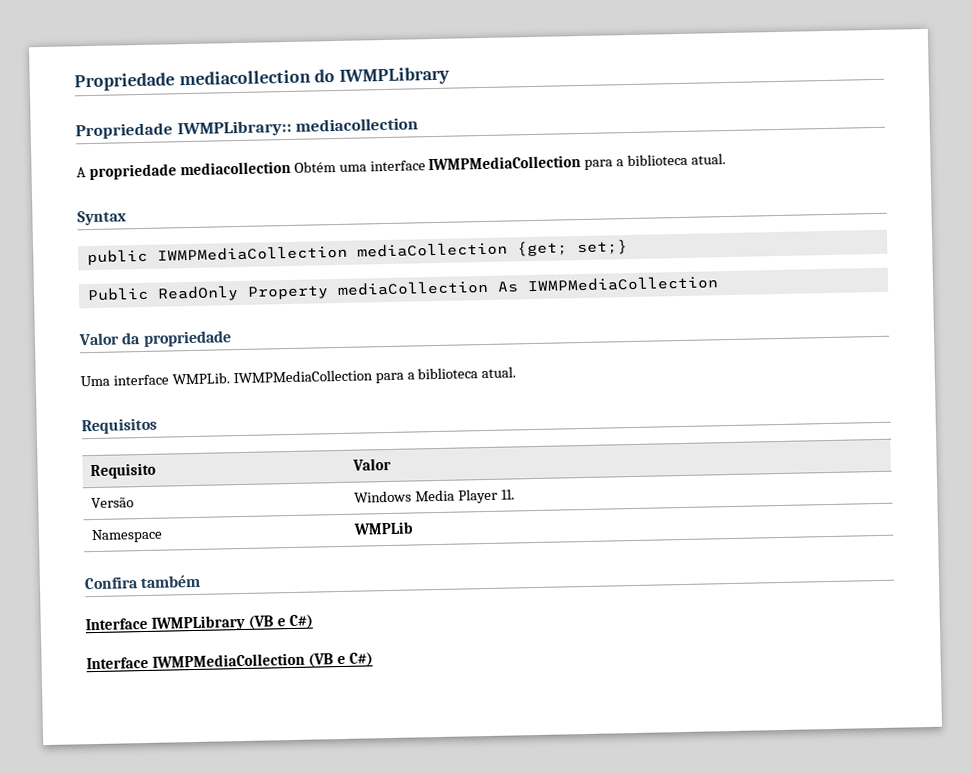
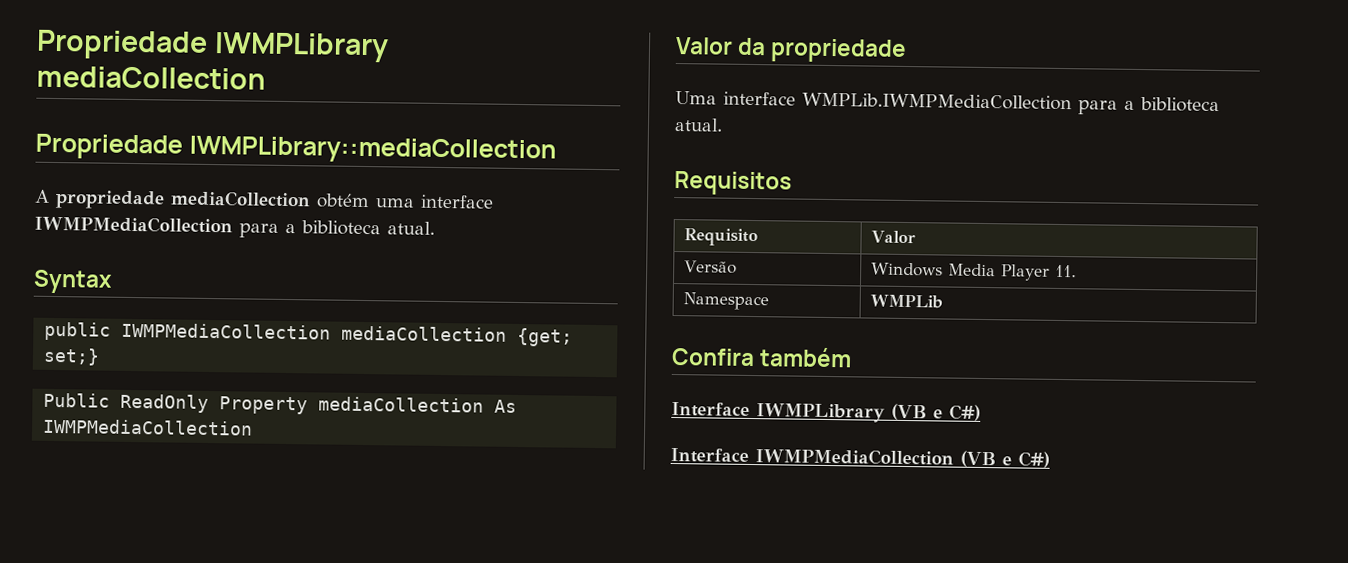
- Propriedade mediacollection do IWMPLibrary
- Propriedade IWMPLibrary:: mediacollection
+ Propriedade IWMPLibrary mediaCollection
+ Propriedade IWMPLibrary::mediaCollection
- A propriedade mediacollection Obtém uma interface IWMPMediaCollection para a biblioteca atual.
+ A propriedade mediaCollection obtém uma interface IWMPMediaCollection para a biblioteca atual.
- Uma interface WMPLib. IWMPMediaCollection para a biblioteca atual.
+ Uma interface WMPLib.IWMPMediaCollection para a biblioteca atual.

